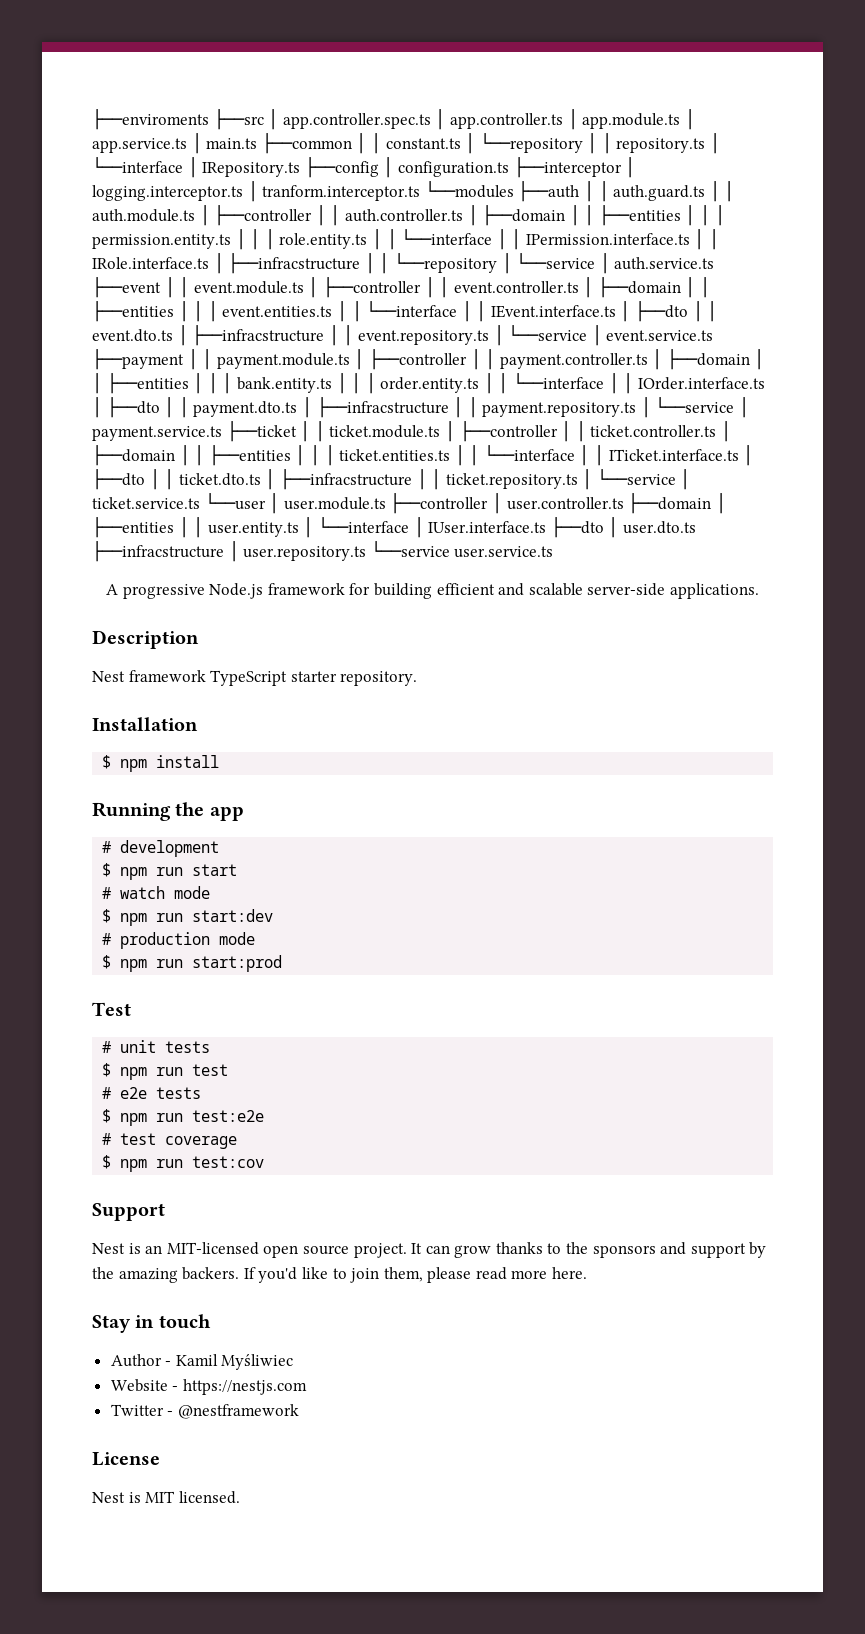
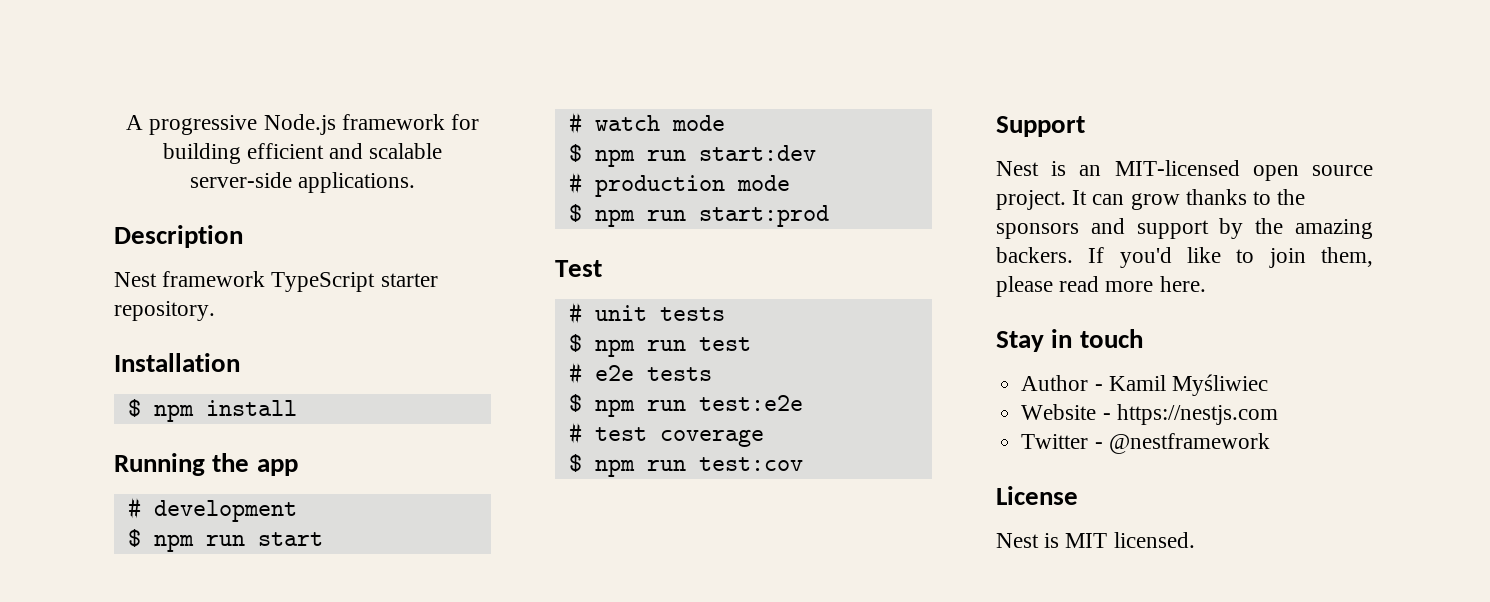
- ├──enviroments ├──src │ app.controller.spec.ts │ app.controller.ts │ app.module.ts │ app.service.ts │ main.ts ├──common │ │ constant.ts │ └──repository │ │ repository.ts │ └──interface │ IRepository.ts ├──config │ configuration.ts ├──interceptor │ logging.interceptor.ts │ tranform.interceptor.ts └──modules ├──auth │ │ auth.guard.ts │ │ auth.module.ts │ ├──controller │ │ auth.controller.ts │ ├──domain │ │ ├──entities │ │ │ permission.entity.ts │ │ │ role.entity.ts │ │ └──interface │ │ IPermission.interface.ts │ │ IRole.interface.ts │ ├──infracstructure │ │ └──repository │ └──service │ auth.service.ts ├──event │ │ event.module.ts │ ├──controller │ │ event.controller.ts │ ├──domain │ │ ├──entities │ │ │ event.entities.ts │ │ └──interface │ │ IEvent.interface.ts │ ├──dto │ │ event.dto.ts │ ├──infracstructure │ │ event.repository.ts │ └──service │ event.service.ts ├──payment │ │ payment.module.ts │ ├──controller │ │ payment.controller.ts │ ├──domain │ │ ├──entities │ │ │ bank.entity.ts │ │ │ order.entity.ts │ │ └──interface │ │ IOrder.interface.ts │ ├──dto │ │ payment.dto.ts │ ├──infracstructure │ │ payment.repository.ts │ └──service │ payment.service.ts ├──ticket │ │ ticket.module.ts │ ├──controller │ │ ticket.controller.ts │ ├──domain │ │ ├──entities │ │ │ ticket.entities.ts │ │ └──interface │ │ ITicket.interface.ts │ ├──dto │ │ ticket.dto.ts │ ├──infracstructure │ │ ticket.repository.ts │ └──service │ ticket.service.ts └──user │ user.module.ts ├──controller │ user.controller.ts ├──domain │ ├──entities │ │ user.entity.ts │ └──interface │ IUser.interface.ts ├──dto │ user.dto.ts ├──infracstructure │ user.repository.ts └──service user.service.ts

